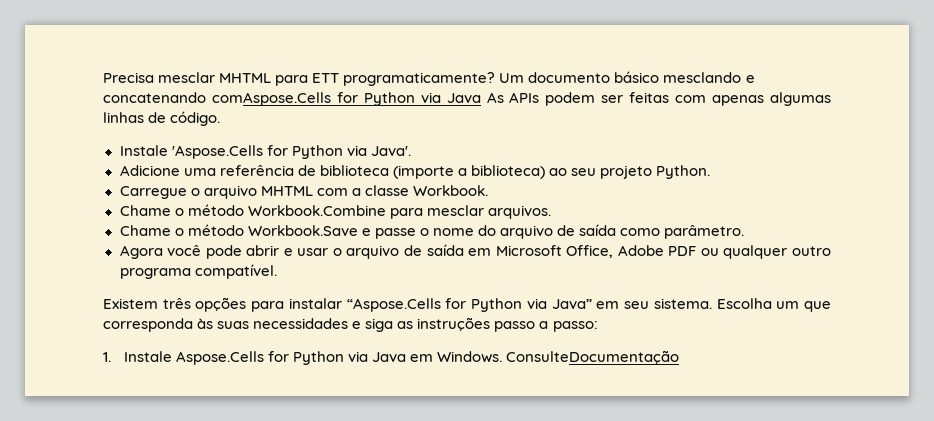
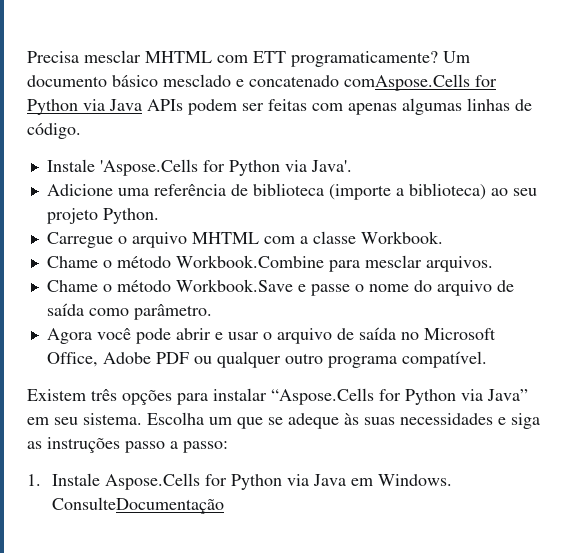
- Precisa mesclar MHTML para ETT programaticamente?
+ Precisa mesclar MHTML com ETT programaticamente?
- Um documento básico mesclando e concatenando comAspose.Cells for Python via Java As APIs podem ser feitas com apenas algumas linhas de código.
+ Um documento básico mesclado e concatenado comAspose.Cells for Python via Java APIs podem ser feitas com apenas algumas linhas de código.
- Agora você pode abrir e usar o arquivo de saída em Microsoft Office, Adobe PDF ou qualquer outro programa compatível.
+ Agora você pode abrir e usar o arquivo de saída no Microsoft Office, Adobe PDF ou qualquer outro programa compatível.
- Escolha um que corresponda às suas necessidades e siga as instruções passo a passo:
+ Escolha um que se adeque às suas necessidades e siga as instruções passo a passo:

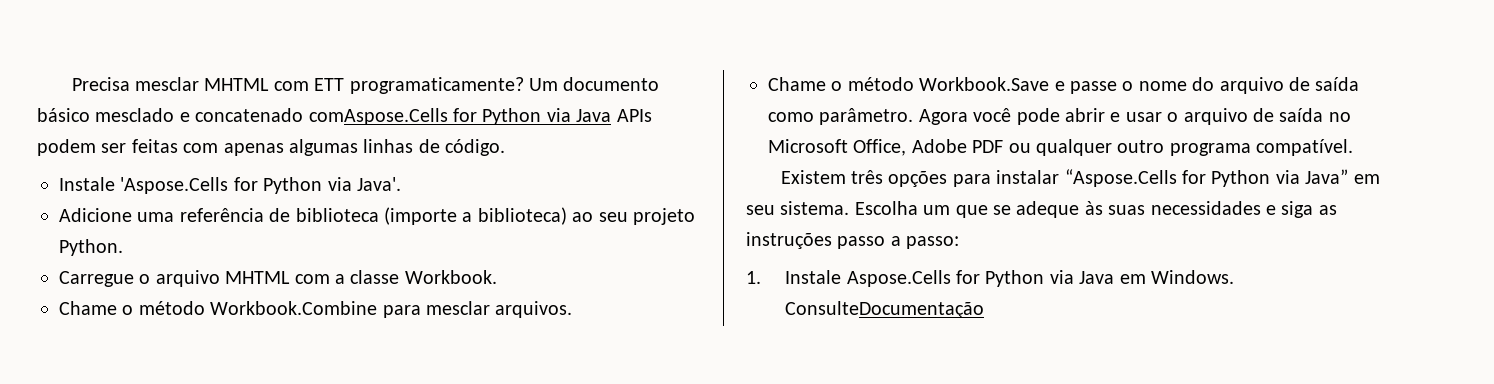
- Chame o método Workbook.Save e passe o nome do arquivo de saída como parâmetro.
- Agora você pode abrir e usar o arquivo de saída no Microsoft Office, Adobe PDF ou qualquer outro programa compatível.
+ Chame o método Workbook.Save e passe o nome do arquivo de saída como parâmetro. Agora você pode abrir e usar o arquivo de saída no Microsoft Office, Adobe PDF ou qualquer outro programa compatível.

